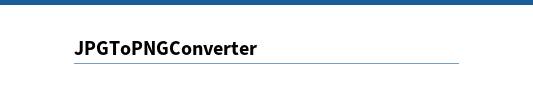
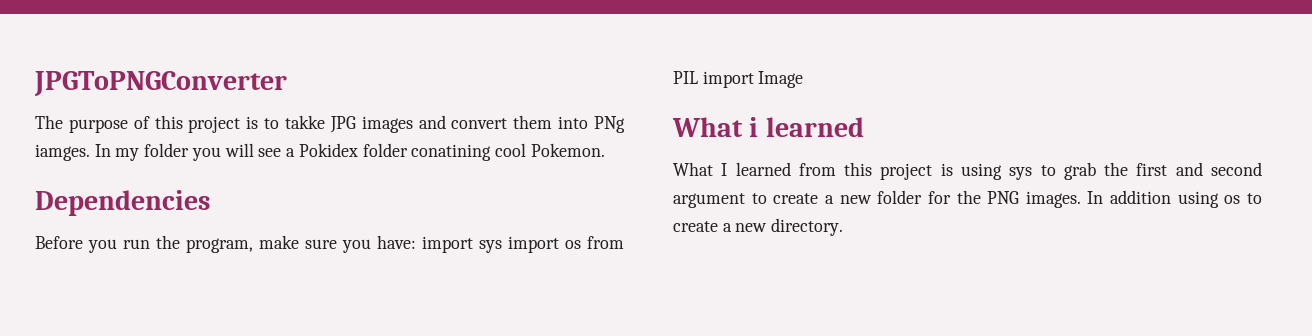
+ The purpose of this project is to takke JPG images and convert them into PNg iamges. In my folder you will see a Pokidex folder conatining cool Pokemon.
+ Dependencies
+ Before you run the program, make sure you have: import sys import os from PIL import Image
+ What i learned
+ What I learned from this project is using sys to grab the first and second argument to create a new folder for the PNG images. In addition using os to create a new directory.

